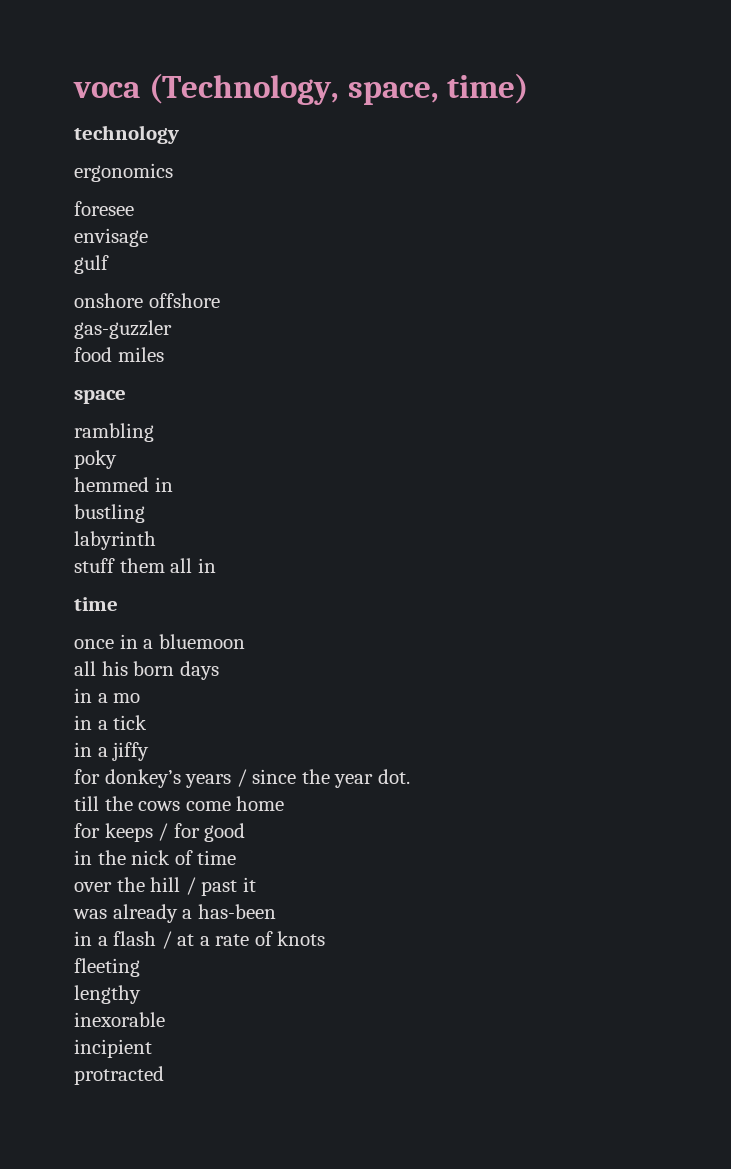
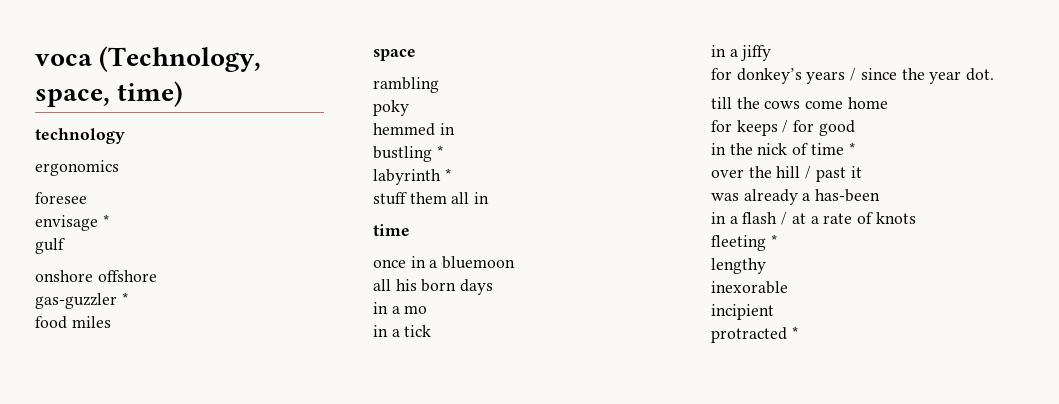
- envisage
+ envisage *
- gas-guzzler
+ gas-guzzler *
- bustling
+ bustling *
- labyrinth
+ labyrinth *
- in the nick of time
+ in the nick of time *
- fleeting
+ fleeting *
- protracted
+ protracted *

